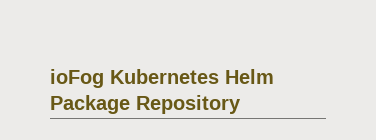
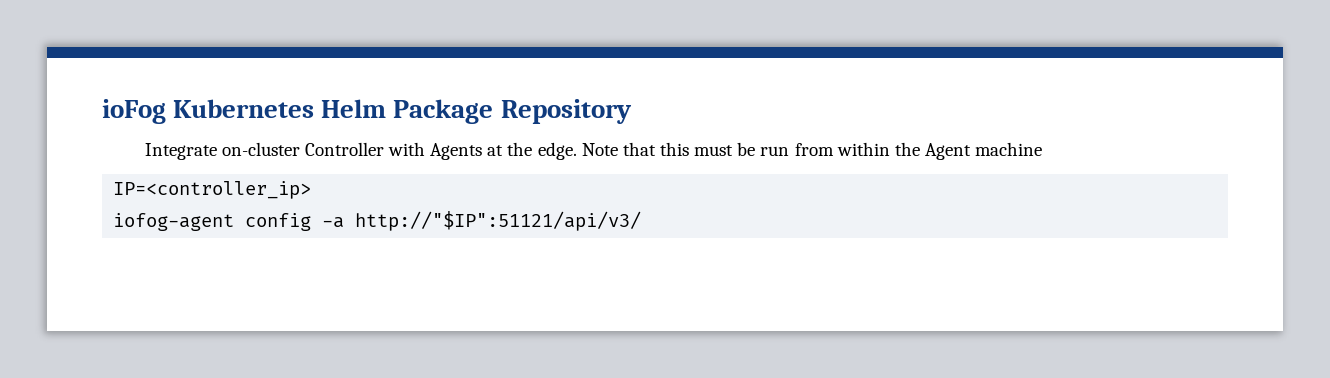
+ Integrate on-cluster Controller with Agents at the edge. Note that this must be run from within the Agent machine
+ IP=<controller_ip>
+ iofog-agent config -a http://"$IP":51121/api/v3/

